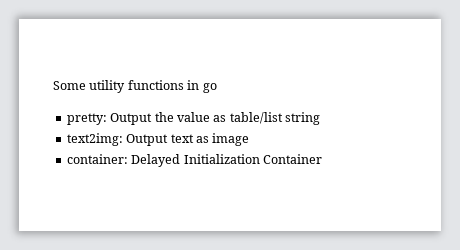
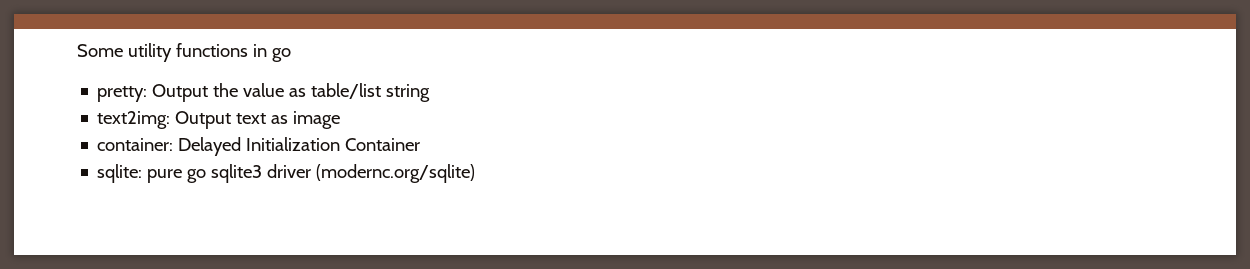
+ sqlite: pure go sqlite3 driver (modernc.org/sqlite)

